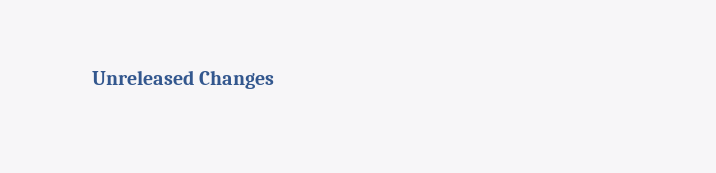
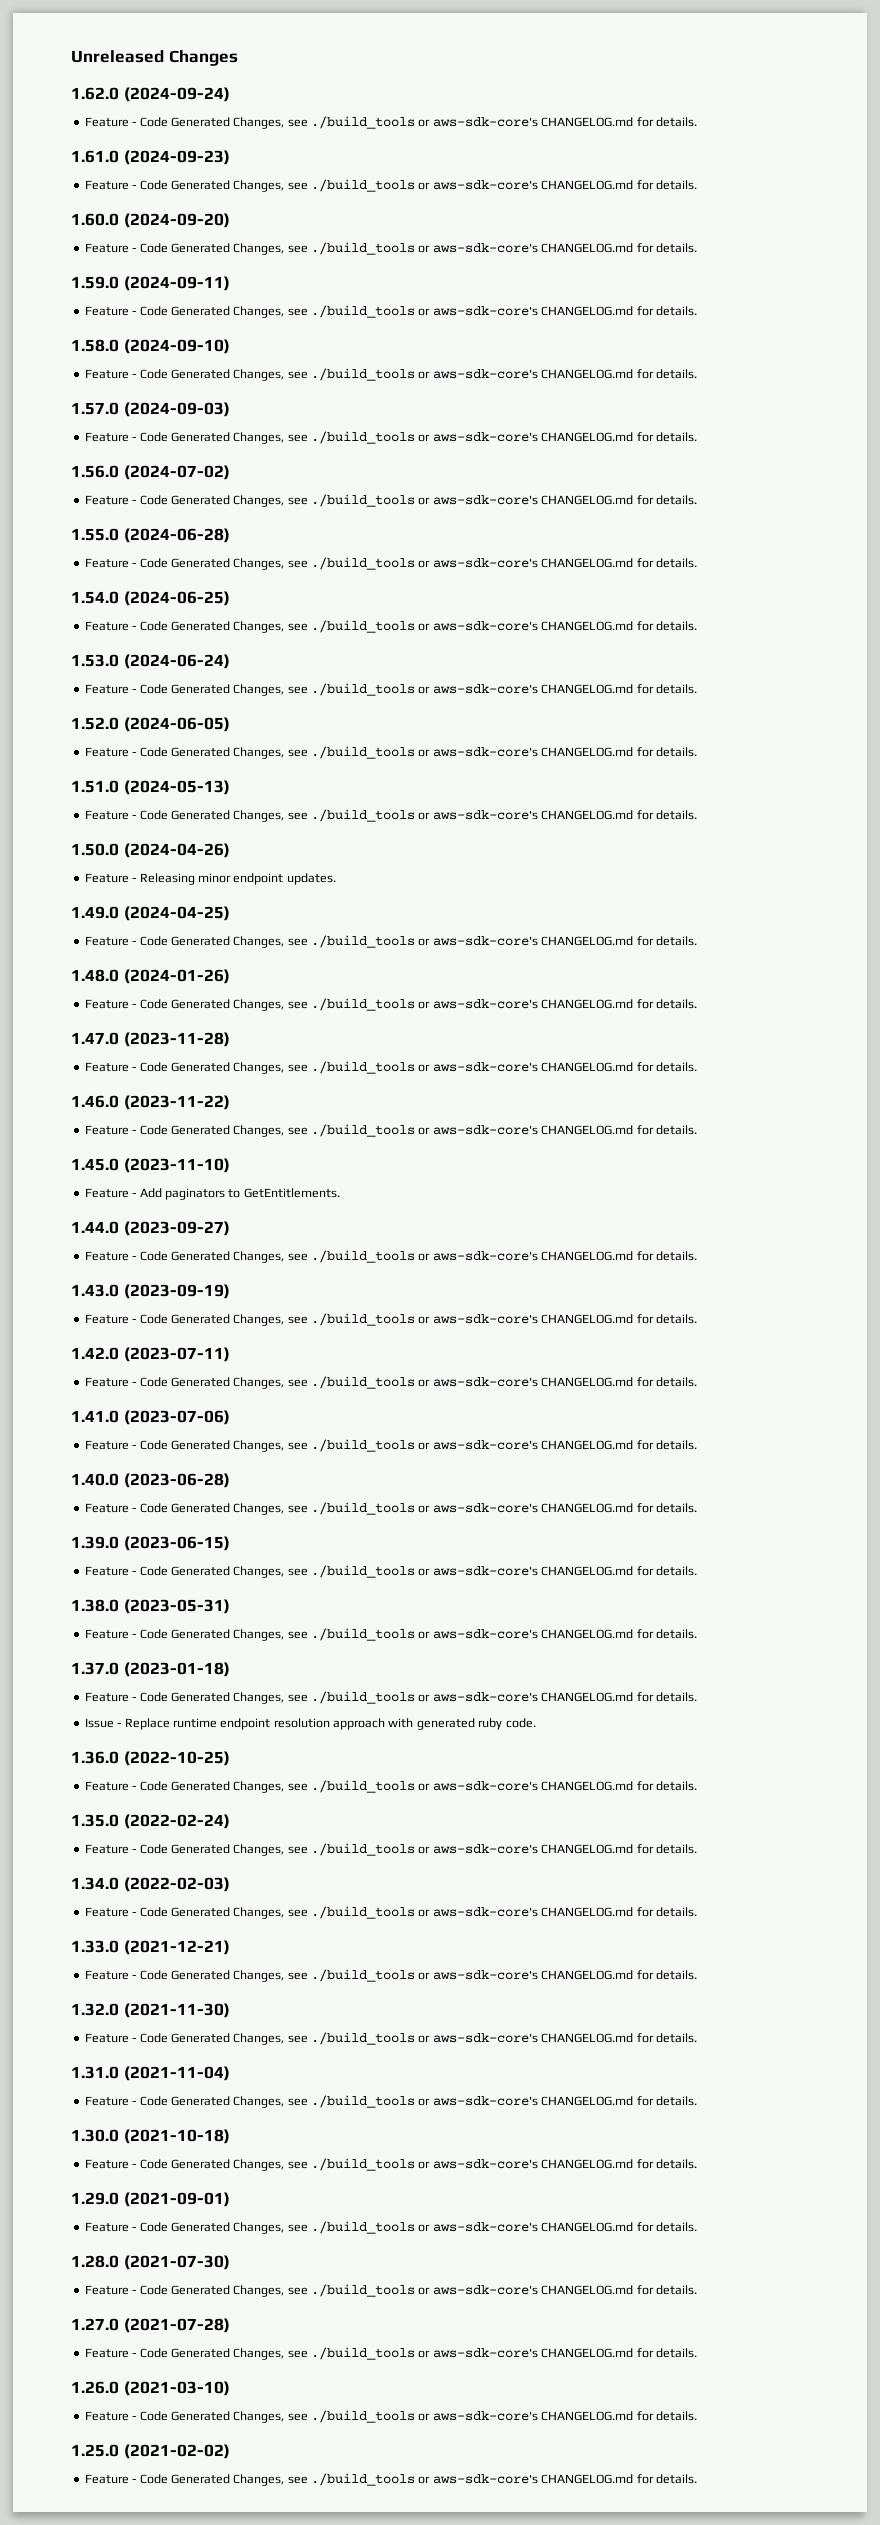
+ 1.62.0 (2024-09-24)
+ Feature - Code Generated Changes, see ./build_tools or aws-sdk-core's CHANGELOG.md for details.
+ 1.61.0 (2024-09-23)
+ Feature - Code Generated Changes, see ./build_tools or aws-sdk-core's CHANGELOG.md for details.
+ 1.60.0 (2024-09-20)
+ Feature - Code Generated Changes, see ./build_tools or aws-sdk-core's CHANGELOG.md for details.
+ 1.59.0 (2024-09-11)
+ Feature - Code Generated Changes, see ./build_tools or aws-sdk-core's CHANGELOG.md for details.
+ 1.58.0 (2024-09-10)
+ Feature - Code Generated Changes, see ./build_tools or aws-sdk-core's CHANGELOG.md for details.
+ 1.57.0 (2024-09-03)
+ Feature - Code Generated Changes, see ./build_tools or aws-sdk-core's CHANGELOG.md for details.
+ 1.56.0 (2024-07-02)
+ Feature - Code Generated Changes, see ./build_tools or aws-sdk-core's CHANGELOG.md for details.
+ 1.55.0 (2024-06-28)
+ Feature - Code Generated Changes, see ./build_tools or aws-sdk-core's CHANGELOG.md for details.
+ 1.54.0 (2024-06-25)
+ Feature - Code Generated Changes, see ./build_tools or aws-sdk-core's CHANGELOG.md for details.
+ 1.53.0 (2024-06-24)
+ Feature - Code Generated Changes, see ./build_tools or aws-sdk-core's CHANGELOG.md for details.
+ 1.52.0 (2024-06-05)
+ Feature - Code Generated Changes, see ./build_tools or aws-sdk-core's CHANGELOG.md for details.
+ 1.51.0 (2024-05-13)
+ Feature - Code Generated Changes, see ./build_tools or aws-sdk-core's CHANGELOG.md for details.
+ 1.50.0 (2024-04-26)
+ Feature - Releasing minor endpoint updates.
+ 1.49.0 (2024-04-25)
+ Feature - Code Generated Changes, see ./build_tools or aws-sdk-core's CHANGELOG.md for details.
+ 1.48.0 (2024-01-26)
+ Feature - Code Generated Changes, see ./build_tools or aws-sdk-core's CHANGELOG.md for details.
+ 1.47.0 (2023-11-28)
+ Feature - Code Generated Changes, see ./build_tools or aws-sdk-core's CHANGELOG.md for details.
+ 1.46.0 (2023-11-22)
+ Feature - Code Generated Changes, see ./build_tools or aws-sdk-core's CHANGELOG.md for details.
+ 1.45.0 (2023-11-10)
+ Feature - Add paginators to GetEntitlements.
+ 1.44.0 (2023-09-27)
+ Feature - Code Generated Changes, see ./build_tools or aws-sdk-core's CHANGELOG.md for details.
+ 1.43.0 (2023-09-19)
+ Feature - Code Generated Changes, see ./build_tools or aws-sdk-core's CHANGELOG.md for details.
+ 1.42.0 (2023-07-11)
+ Feature - Code Generated Changes, see ./build_tools or aws-sdk-core's CHANGELOG.md for details.
+ 1.41.0 (2023-07-06)
+ Feature - Code Generated Changes, see ./build_tools or aws-sdk-core's CHANGELOG.md for details.
+ 1.40.0 (2023-06-28)
+ Feature - Code Generated Changes, see ./build_tools or aws-sdk-core's CHANGELOG.md for details.
+ 1.39.0 (2023-06-15)
+ Feature - Code Generated Changes, see ./build_tools or aws-sdk-core's CHANGELOG.md for details.
+ 1.38.0 (2023-05-31)
+ Feature - Code Generated Changes, see ./build_tools or aws-sdk-core's CHANGELOG.md for details.
+ 1.37.0 (2023-01-18)
+ Feature - Code Generated Changes, see ./build_tools or aws-sdk-core's CHANGELOG.md for details.
+ Issue - Replace runtime endpoint resolution approach with generated ruby code.
+ 1.36.0 (2022-10-25)
+ Feature - Code Generated Changes, see ./build_tools or aws-sdk-core's CHANGELOG.md for details.
+ 1.35.0 (2022-02-24)
+ Feature - Code Generated Changes, see ./build_tools or aws-sdk-core's CHANGELOG.md for details.
+ 1.34.0 (2022-02-03)
+ Feature - Code Generated Changes, see ./build_tools or aws-sdk-core's CHANGELOG.md for details.
+ 1.33.0 (2021-12-21)
+ Feature - Code Generated Changes, see ./build_tools or aws-sdk-core's CHANGELOG.md for details.
+ 1.32.0 (2021-11-30)
+ Feature - Code Generated Changes, see ./build_tools or aws-sdk-core's CHANGELOG.md for details.
+ 1.31.0 (2021-11-04)
+ Feature - Code Generated Changes, see ./build_tools or aws-sdk-core's CHANGELOG.md for details.
+ 1.30.0 (2021-10-18)
+ Feature - Code Generated Changes, see ./build_tools or aws-sdk-core's CHANGELOG.md for details.
+ 1.29.0 (2021-09-01)
+ Feature - Code Generated Changes, see ./build_tools or aws-sdk-core's CHANGELOG.md for details.
+ 1.28.0 (2021-07-30)
+ Feature - Code Generated Changes, see ./build_tools or aws-sdk-core's CHANGELOG.md for details.
+ 1.27.0 (2021-07-28)
+ Feature - Code Generated Changes, see ./build_tools or aws-sdk-core's CHANGELOG.md for details.
+ 1.26.0 (2021-03-10)
+ Feature - Code Generated Changes, see ./build_tools or aws-sdk-core's CHANGELOG.md for details.
+ 1.25.0 (2021-02-02)
+ Feature - Code Generated Changes, see ./build_tools or aws-sdk-core's CHANGELOG.md for details.

